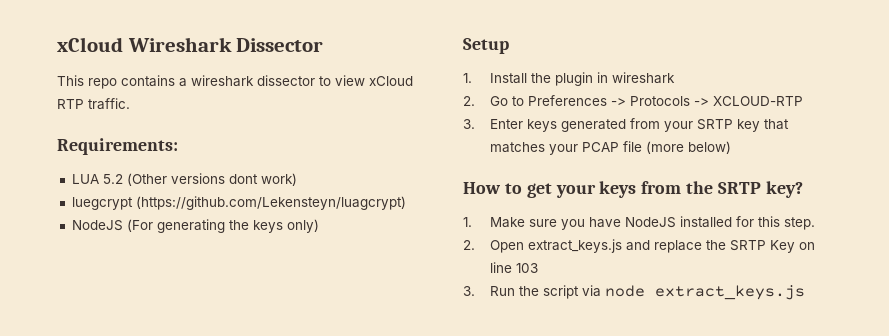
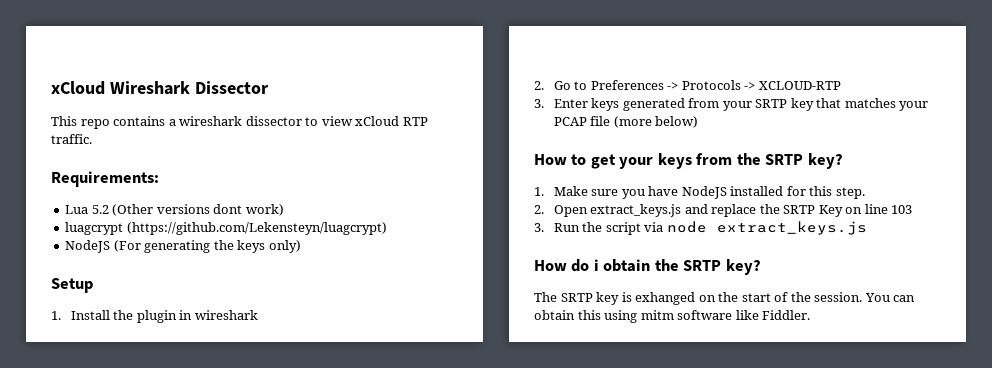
- LUA 5.2 (Other versions dont work)
+ Lua 5.2 (Other versions dont work)
- luegcrypt (https://github.com/Lekensteyn/luagcrypt)
+ luagcrypt (https://github.com/Lekensteyn/luagcrypt)
+ How do i obtain the SRTP key?
+ The SRTP key is exhanged on the start of the session. You can obtain this using mitm software like Fiddler.

